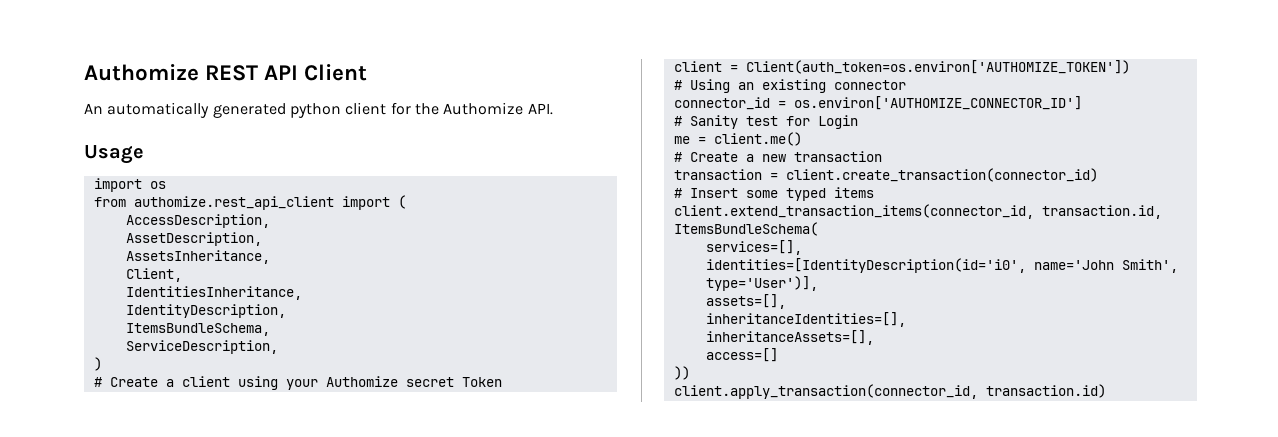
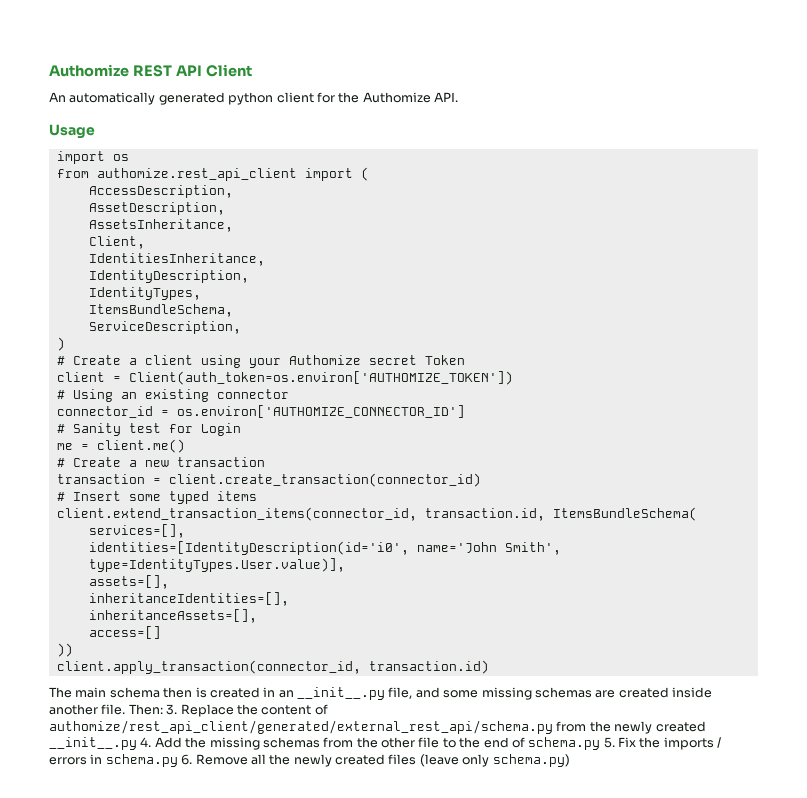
+ IdentityTypes,
- identities=[IdentityDescription(id='i0', name='John Smith', type='User')],
+ identities=[IdentityDescription(id='i0', name='John Smith', type=IdentityTypes.User.value)],
+ The main schema then is created in an __init__.py file, and some missing schemas are created inside another file. Then: 3. Replace the content of authomize/rest_api_client/generated/external_rest_api/schema.py from the newly created __init__.py 4. Add the missing schemas from the other file to the end of schema.py 5. Fix the imports / errors in schema.py 6. Remove all the newly created files (leave only schema.py)

